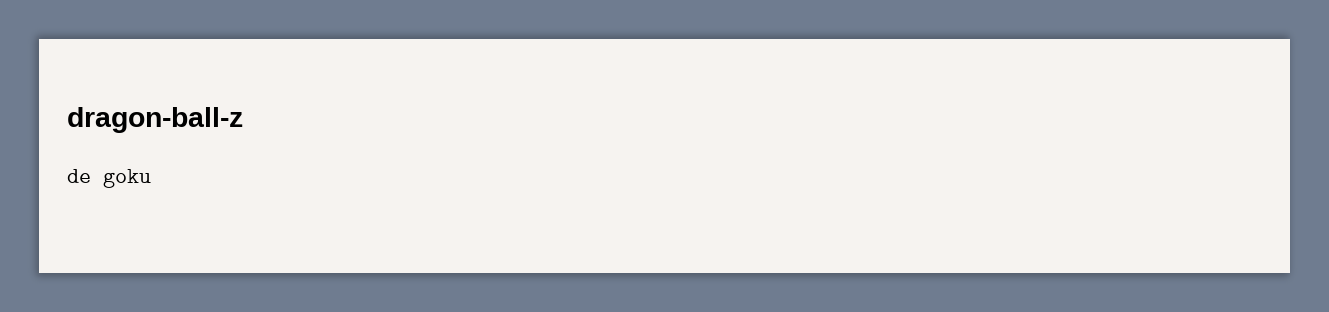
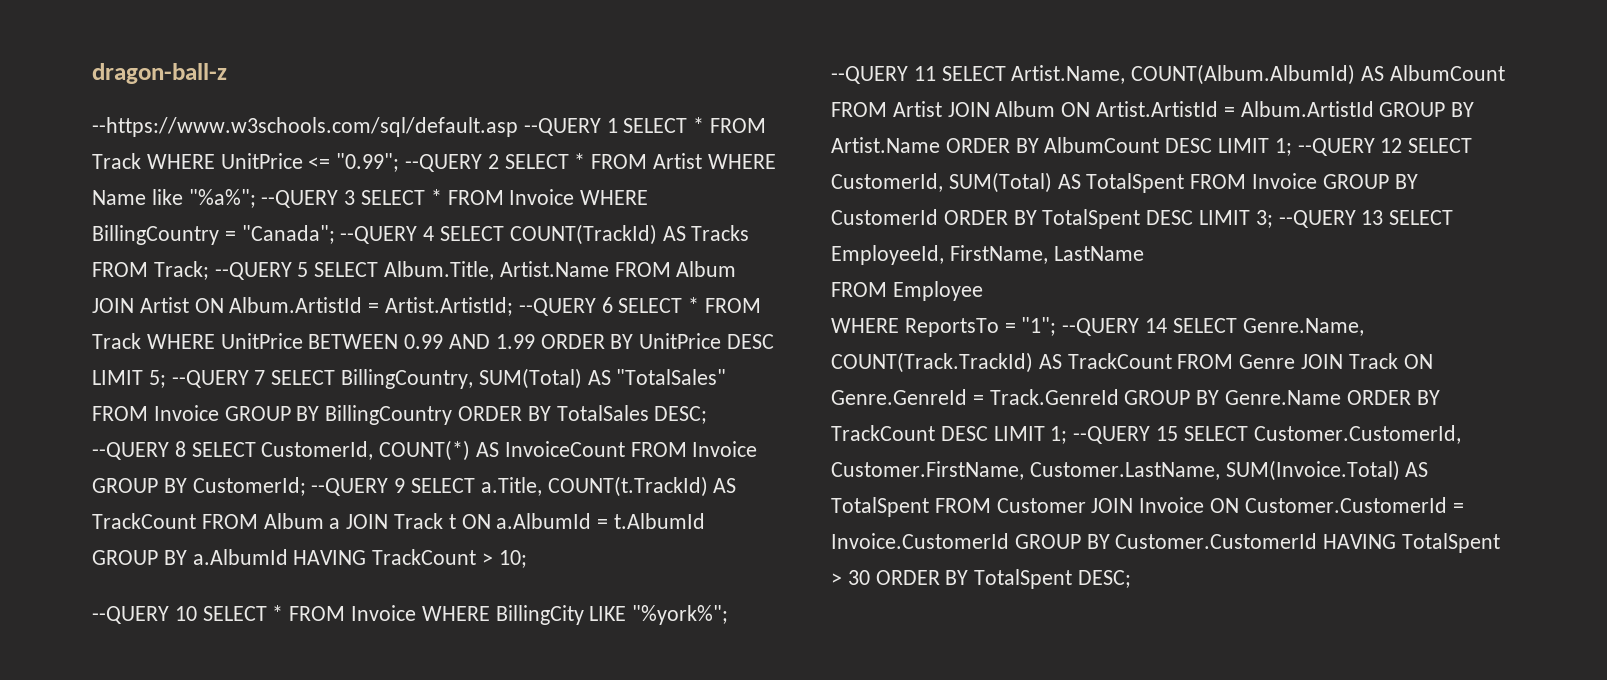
- de goku
+ --https://www.w3schools.com/sql/default.asp --QUERY 1 SELECT * FROM Track WHERE UnitPrice <= "0.99"; --QUERY 2 SELECT * FROM Artist WHERE Name like "%a%"; --QUERY 3 SELECT * FROM Invoice WHERE BillingCountry = "Canada"; --QUERY 4 SELECT COUNT(TrackId) AS Tracks FROM Track; --QUERY 5 SELECT Album.Title, Artist.Name FROM Album JOIN Artist ON Album.ArtistId = Artist.ArtistId; --QUERY 6 SELECT * FROM Track WHERE UnitPrice BETWEEN 0.99 AND 1.99 ORDER BY UnitPrice DESC LIMIT 5; --QUERY 7 SELECT BillingCountry, SUM(Total) AS "TotalSales" FROM Invoice GROUP BY BillingCountry ORDER BY TotalSales DESC; --QUERY 8 SELECT CustomerId, COUNT(*) AS InvoiceCount FROM Invoice GROUP BY CustomerId; --QUERY 9 SELECT a.Title, COUNT(t.TrackId) AS TrackCount FROM Album a JOIN Track t ON a.AlbumId = t.AlbumId GROUP BY a.AlbumId HAVING TrackCount > 10;
+ --QUERY 10 SELECT * FROM Invoice WHERE BillingCity LIKE "%york%"; --QUERY 11 SELECT Artist.Name, COUNT(Album.AlbumId) AS AlbumCount FROM Artist JOIN Album ON Artist.ArtistId = Album.ArtistId GROUP BY Artist.Name ORDER BY AlbumCount DESC LIMIT 1; --QUERY 12 SELECT CustomerId, SUM(Total) AS TotalSpent FROM Invoice GROUP BY CustomerId ORDER BY TotalSpent DESC LIMIT 3; --QUERY 13 SELECT EmployeeId, FirstName, LastName
+ FROM Employee
+ WHERE ReportsTo = "1"; --QUERY 14 SELECT Genre.Name, COUNT(Track.TrackId) AS TrackCount FROM Genre JOIN Track ON Genre.GenreId = Track.GenreId GROUP BY Genre.Name ORDER BY TrackCount DESC LIMIT 1; --QUERY 15 SELECT Customer.CustomerId, Customer.FirstName, Customer.LastName, SUM(Invoice.Total) AS TotalSpent FROM Customer JOIN Invoice ON Customer.CustomerId = Invoice.CustomerId GROUP BY Customer.CustomerId HAVING TotalSpent > 30 ORDER BY TotalSpent DESC;

